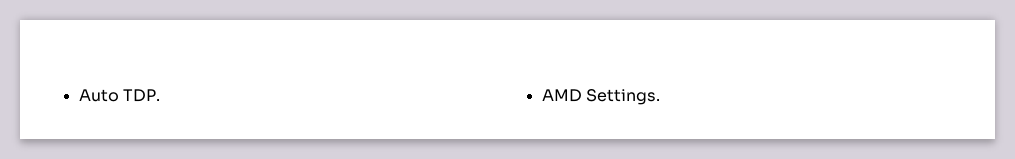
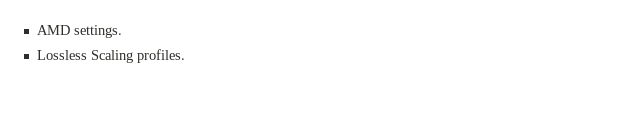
- Auto TDP.
- AMD Settings.
+ AMD settings.
+ Lossless Scaling profiles.

